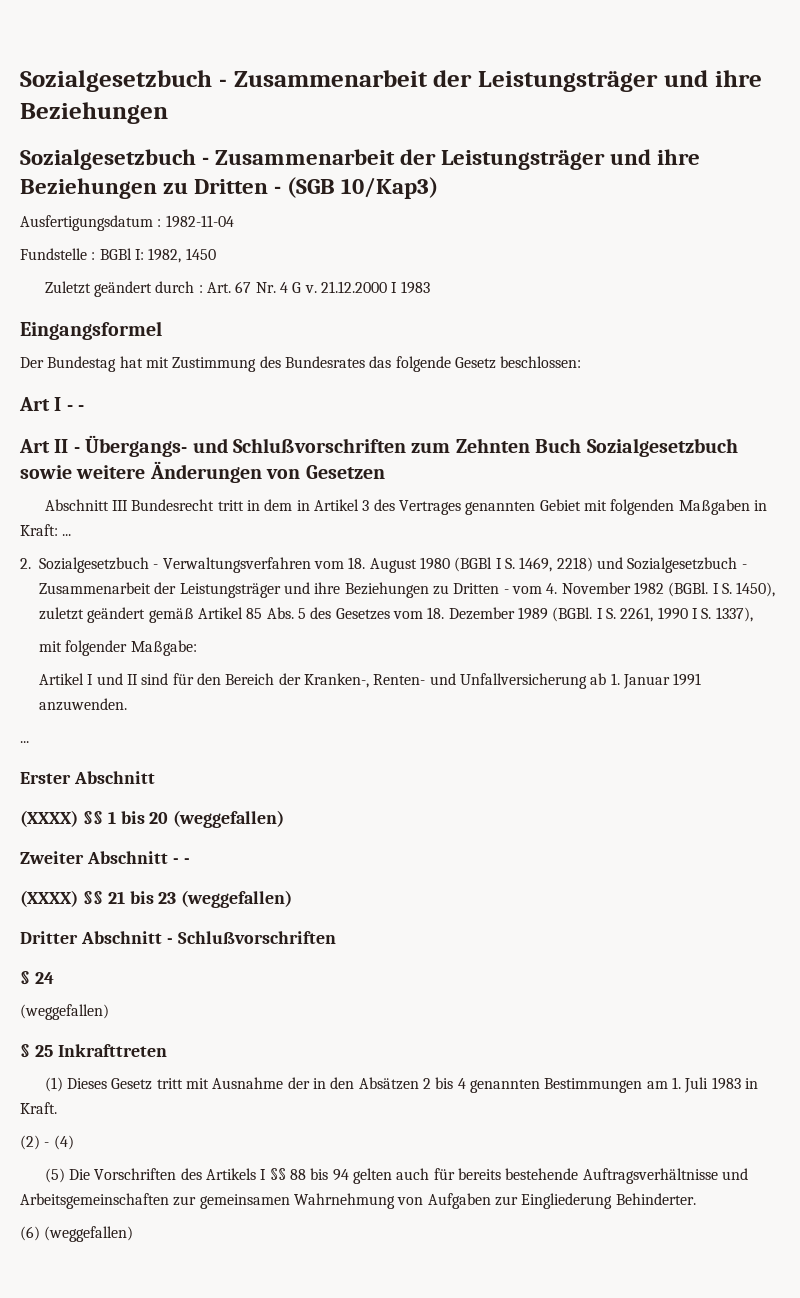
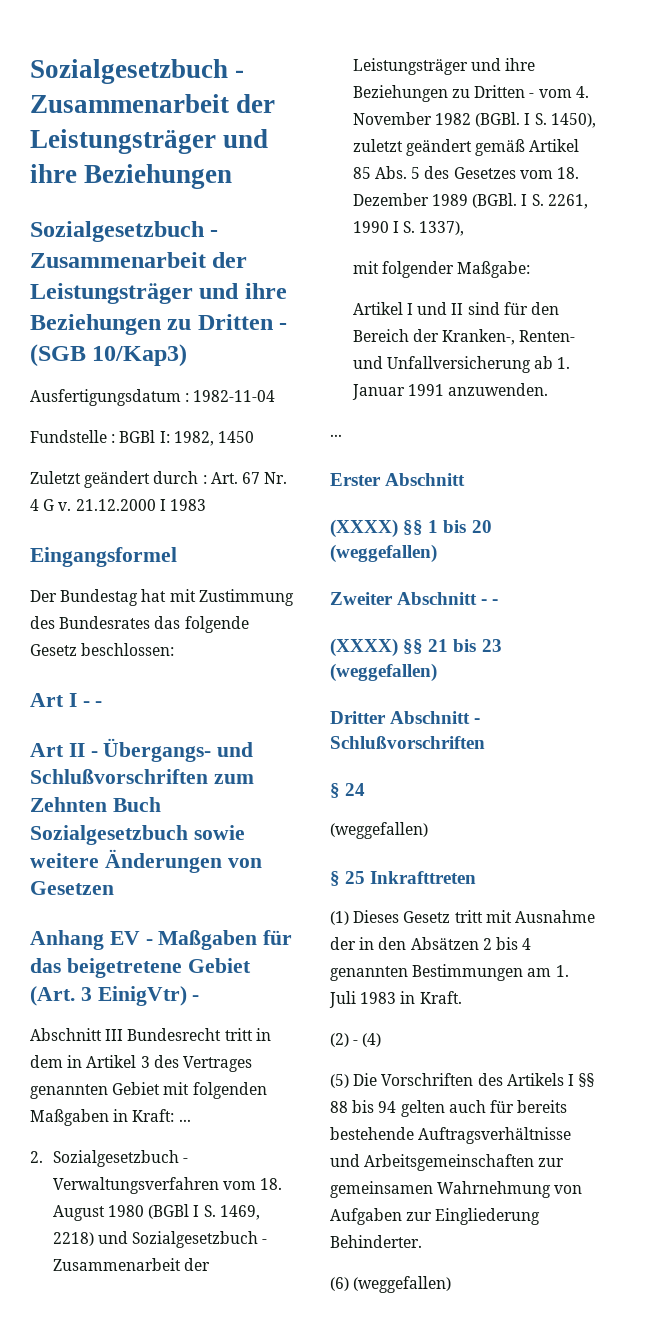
+ Anhang EV - Maßgaben für das beigetretene Gebiet (Art. 3 EinigVtr) -

